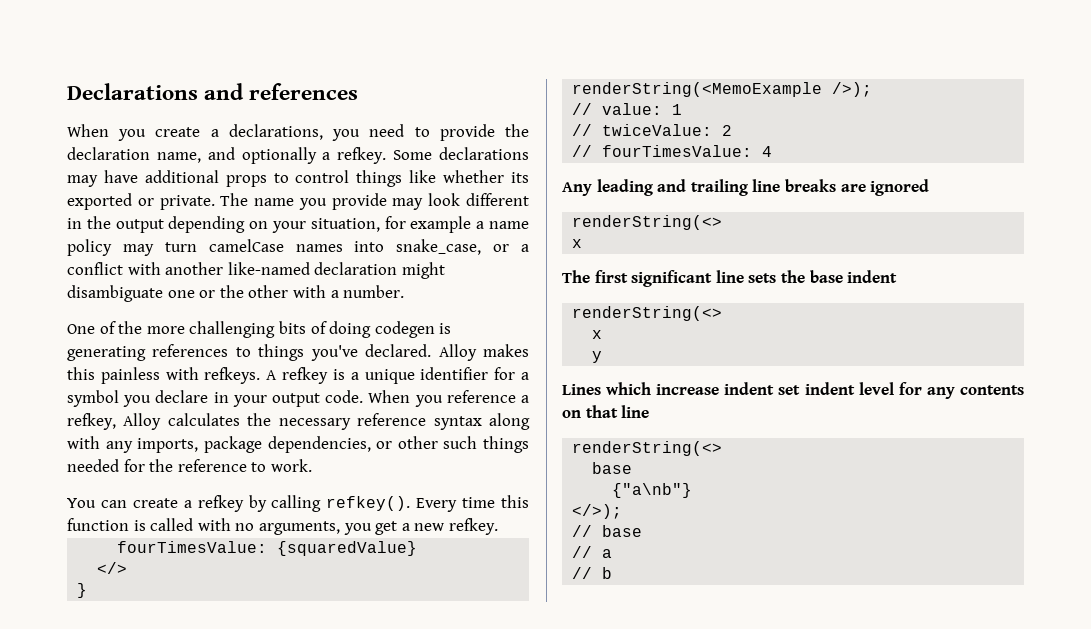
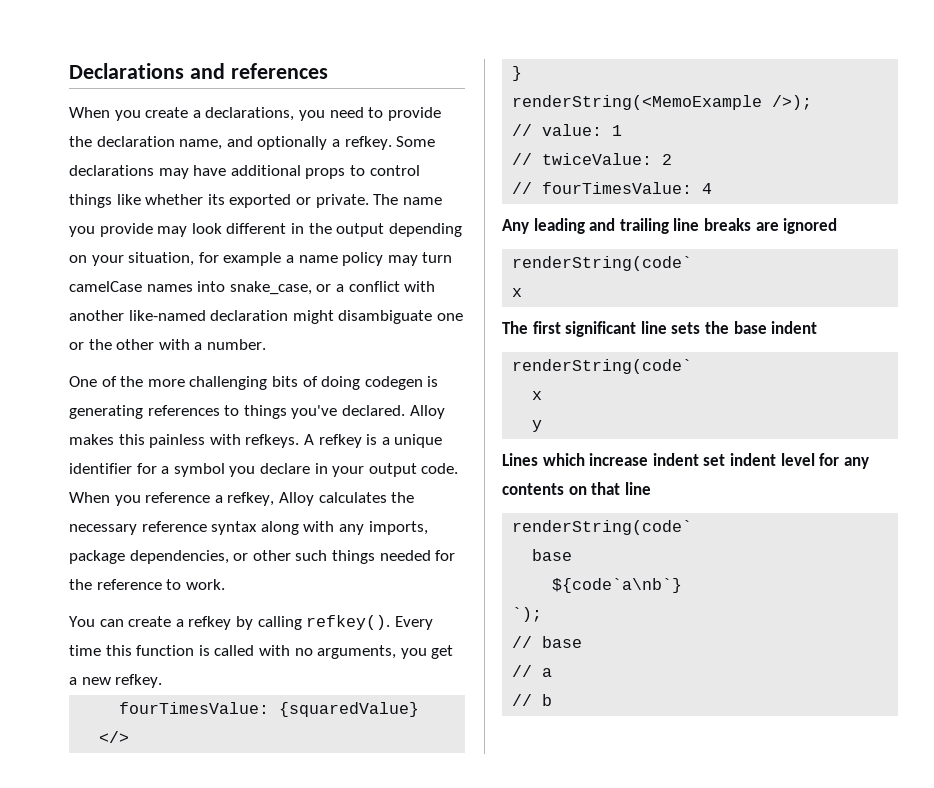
  Any leading and trailing line breaks are ignored
- renderString(<>
+ renderString(code`
  The first significant line sets the base indent
- renderString(<>
+ renderString(code`
  Lines which increase indent set indent level for any contents on that line
- renderString(<>
+ renderString(code`
  base
- {"a\nb"}
- </>);
+ ${code`a\nb`}
+ `);

